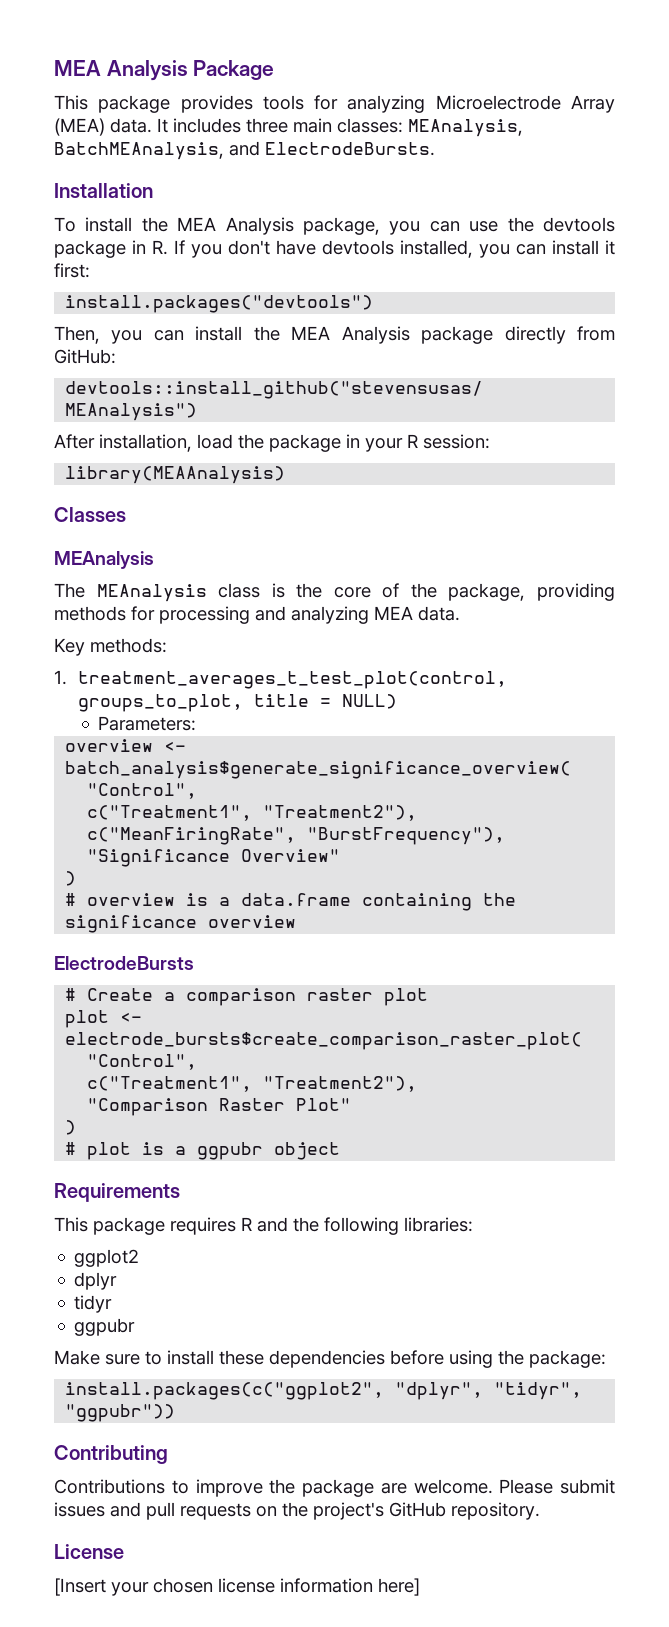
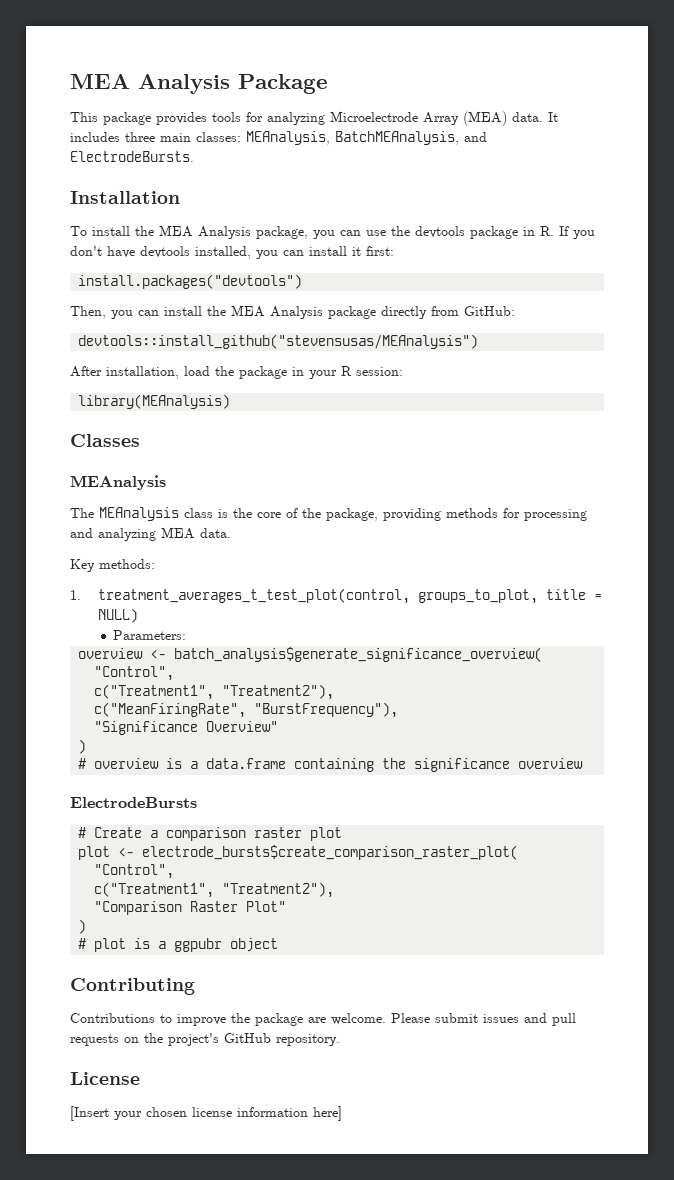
- library(MEAAnalysis)
+ library(MEAnalysis)
- Requirements
- This package requires R and the following libraries:
- ggplot2
- dplyr
- tidyr
- ggpubr
- Make sure to install these dependencies before using the package:
- install.packages(c("ggplot2", "dplyr", "tidyr", "ggpubr"))

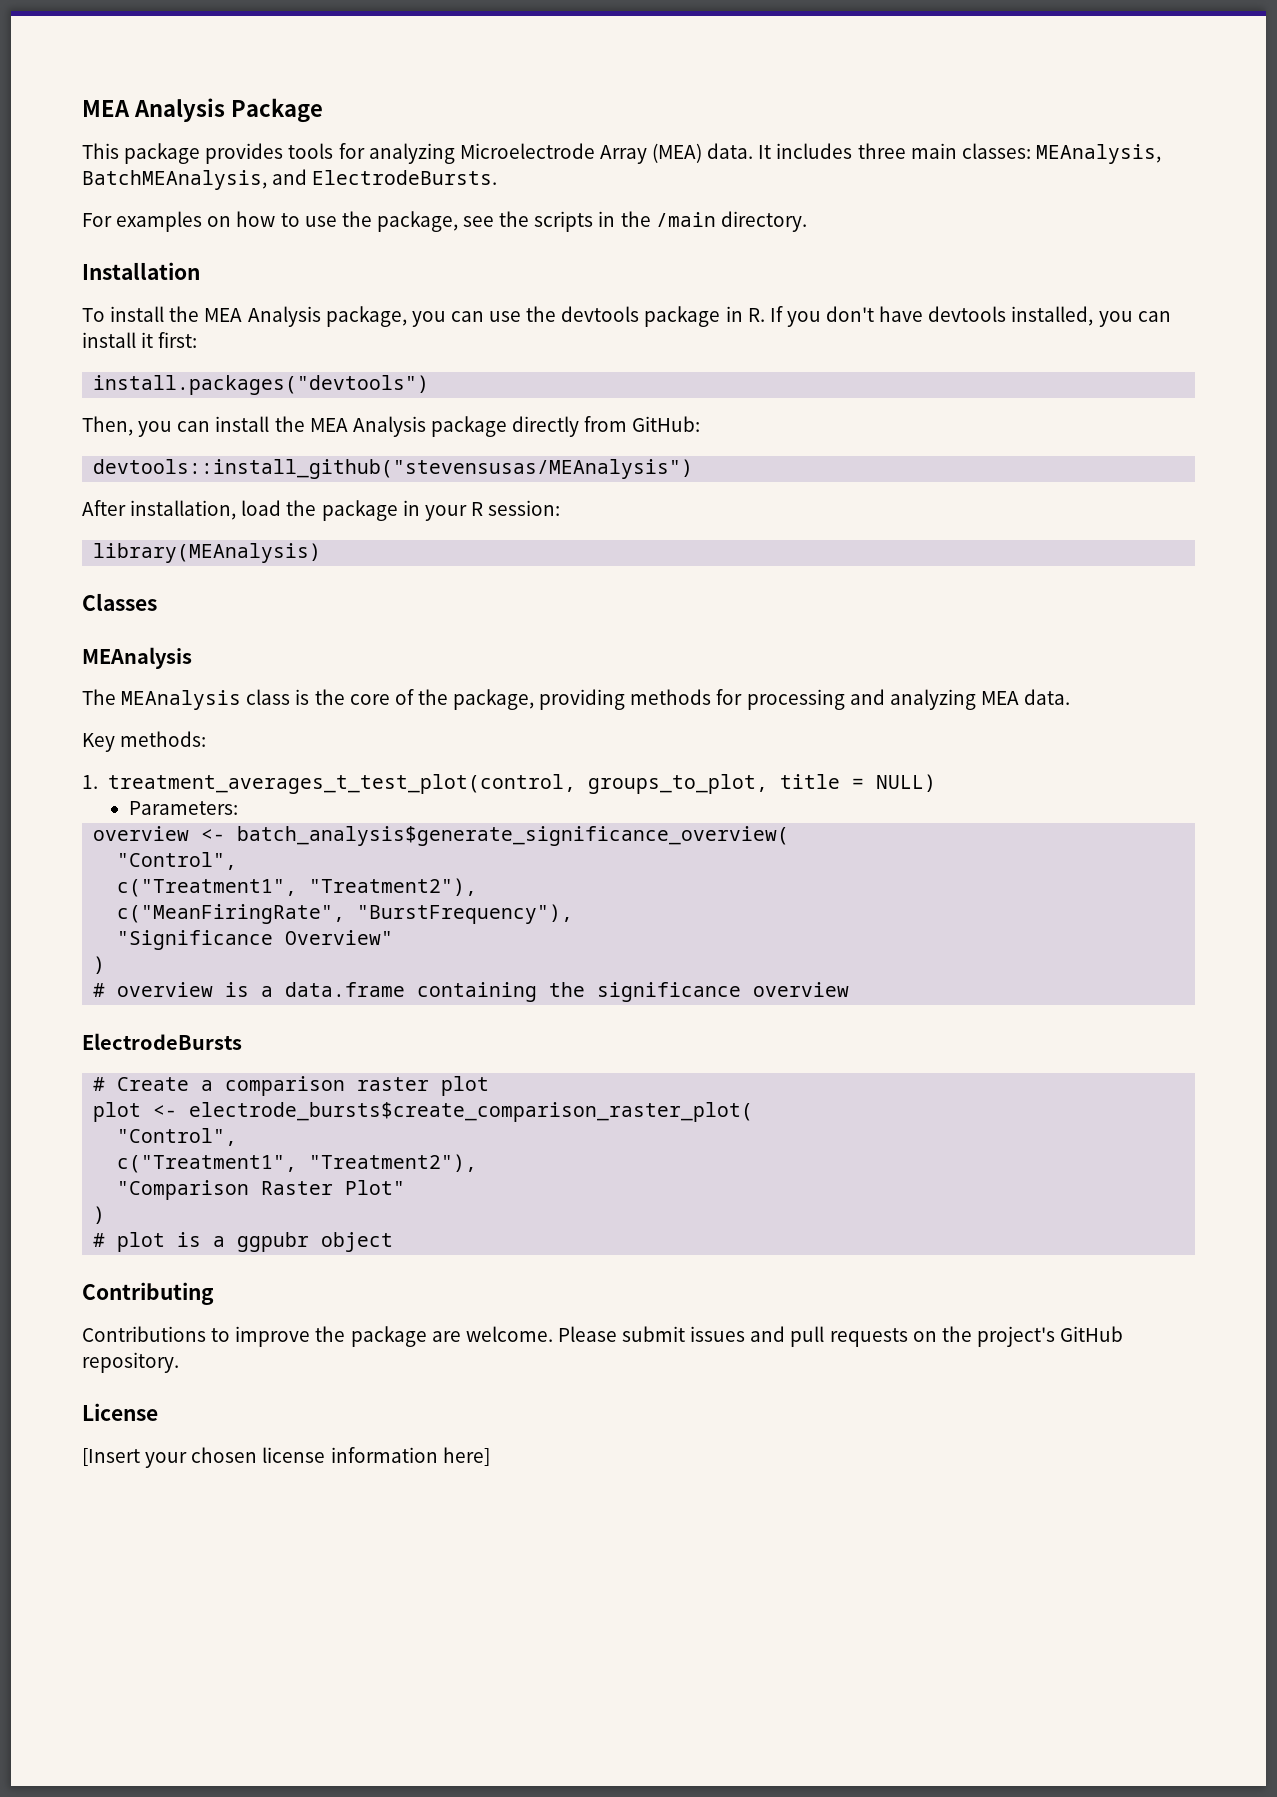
+ For examples on how to use the package, see the scripts in the /main directory.

